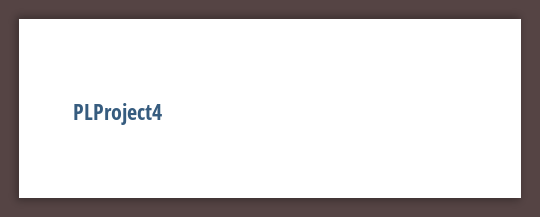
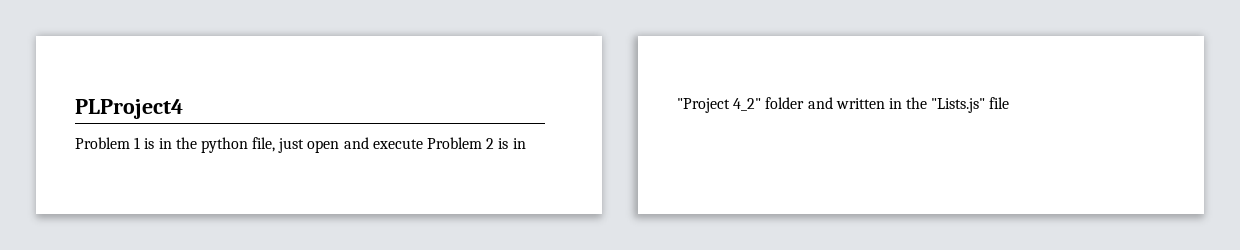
+ Problem 1 is in the python file, just open and execute Problem 2 is in "Project 4_2" folder and written in the "Lists.js" file

